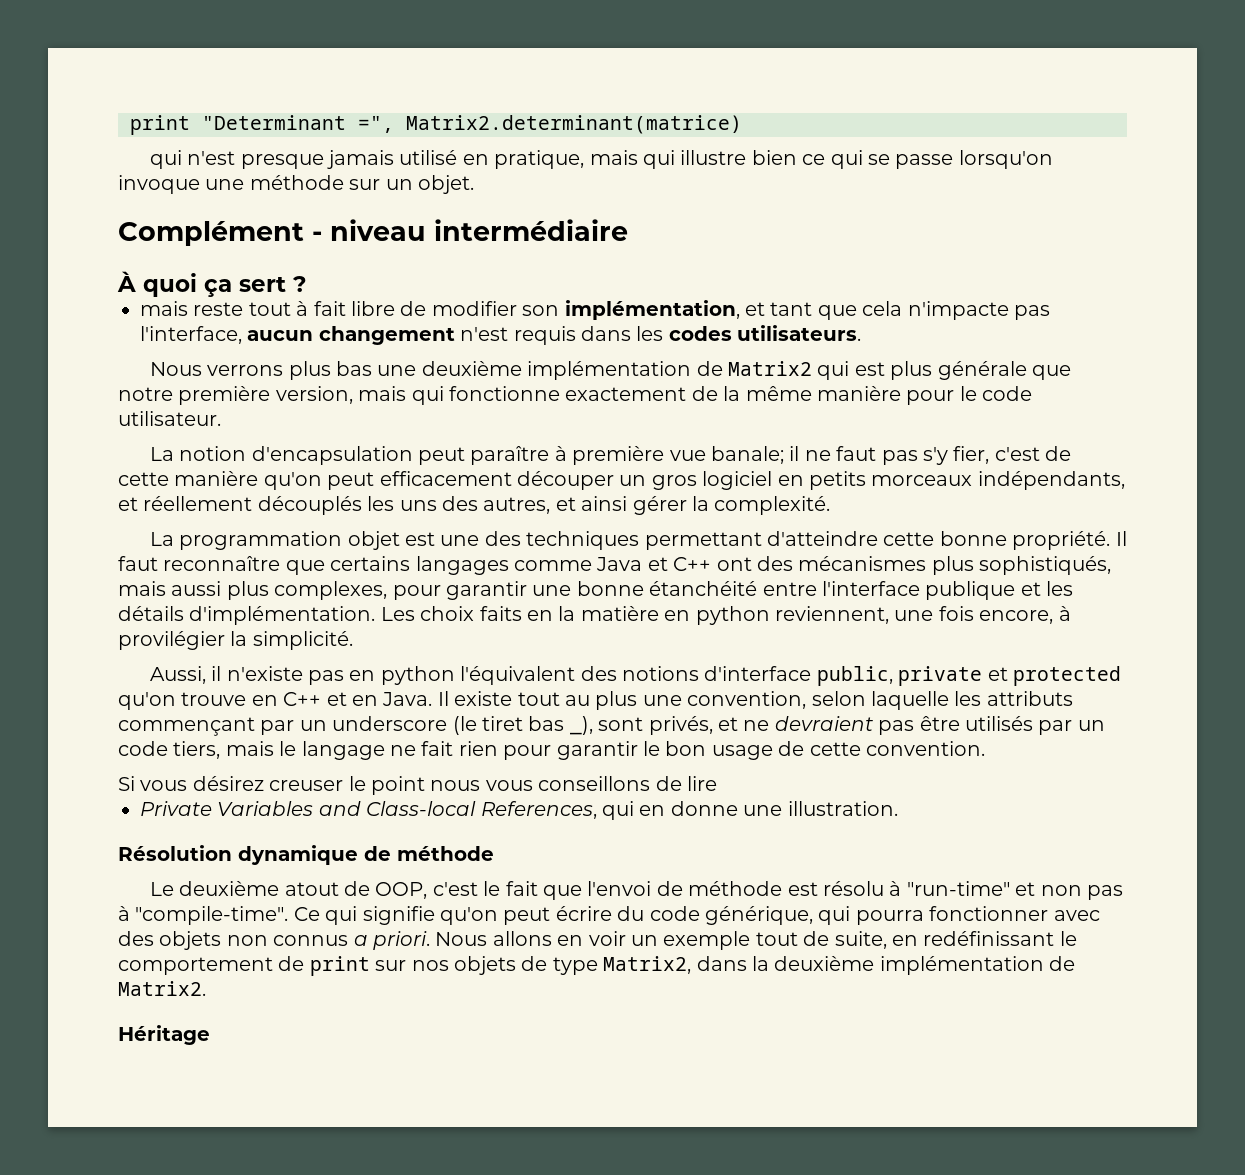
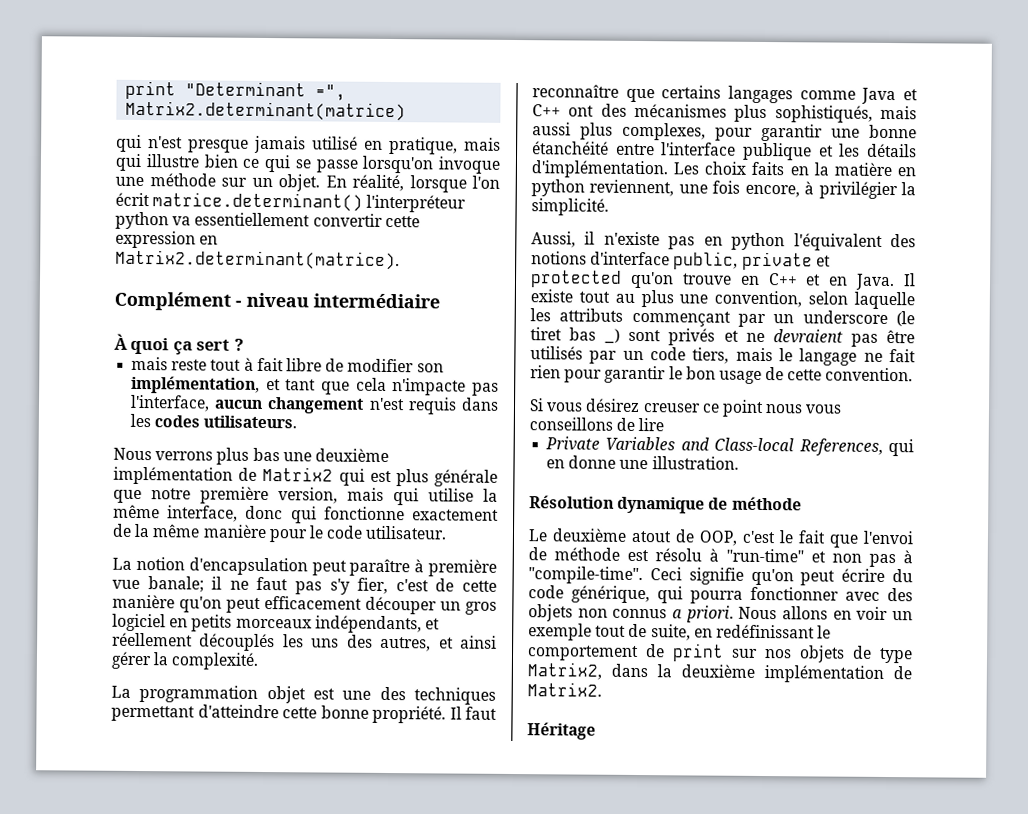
+ En réalité, lorsque l'on écrit matrice.determinant() l'interpréteur python va essentiellement convertir cette expression en Matrix2.determinant(matrice).
- Nous verrons plus bas une deuxième implémentation de Matrix2 qui est plus générale que notre première version, mais qui fonctionne exactement de la même manière pour le code utilisateur.
+ Nous verrons plus bas une deuxième implémentation de Matrix2 qui est plus générale que notre première version, mais qui utilise la même interface, donc qui fonctionne exactement de la même manière pour le code utilisateur.
- Les choix faits en la matière en python reviennent, une fois encore, à provilégier la simplicité.
+ Les choix faits en la matière en python reviennent, une fois encore, à privilégier la simplicité.
- Il existe tout au plus une convention, selon laquelle les attributs commençant par un underscore (le tiret bas _), sont privés, et ne devraient pas être utilisés par un code tiers, mais le langage ne fait rien pour garantir le bon usage de cette convention.
+ Il existe tout au plus une convention, selon laquelle les attributs commençant par un underscore (le tiret bas _) sont privés et ne devraient pas être utilisés par un code tiers, mais le langage ne fait rien pour garantir le bon usage de cette convention.
- Si vous désirez creuser le point nous vous conseillons de lire
+ Si vous désirez creuser ce point nous vous conseillons de lire
- Ce qui signifie qu'on peut écrire du code générique, qui pourra fonctionner avec des objets non connus a priori.
+ Ceci signifie qu'on peut écrire du code générique, qui pourra fonctionner avec des objets non connus a priori.

